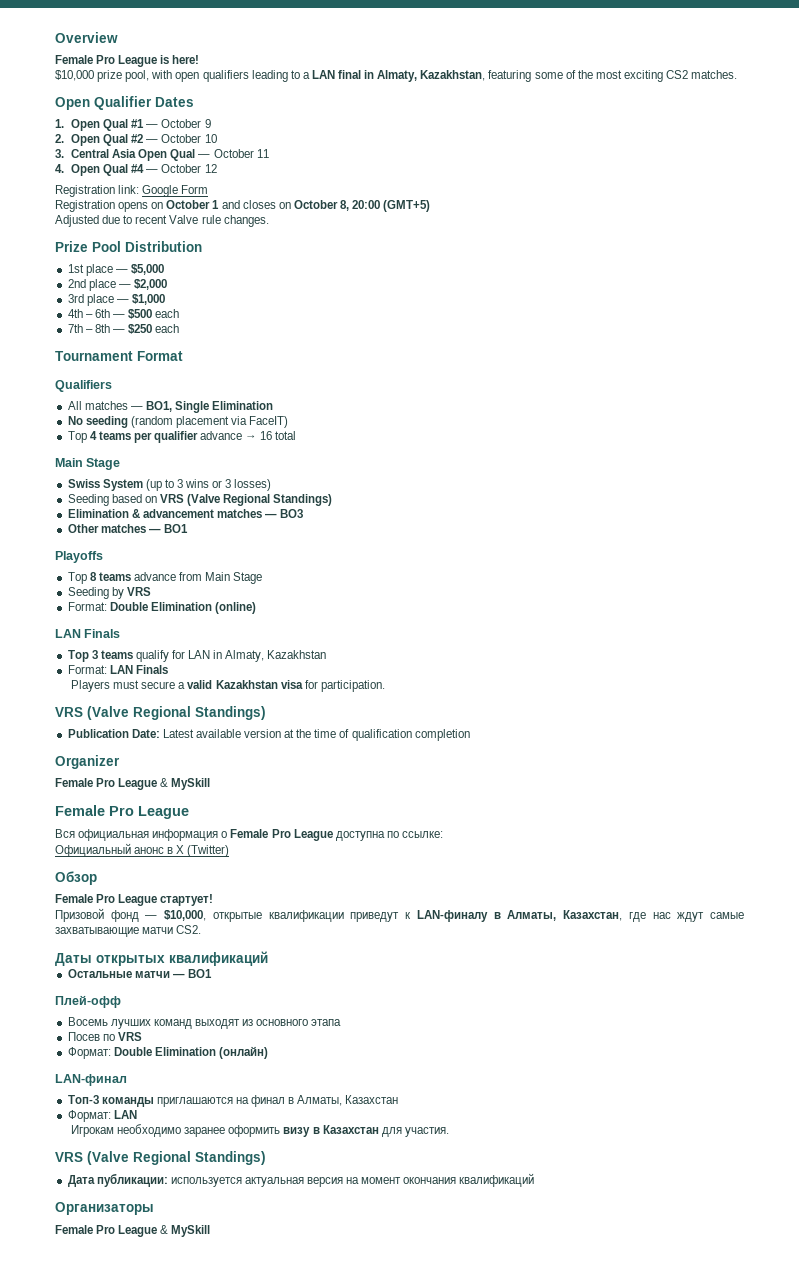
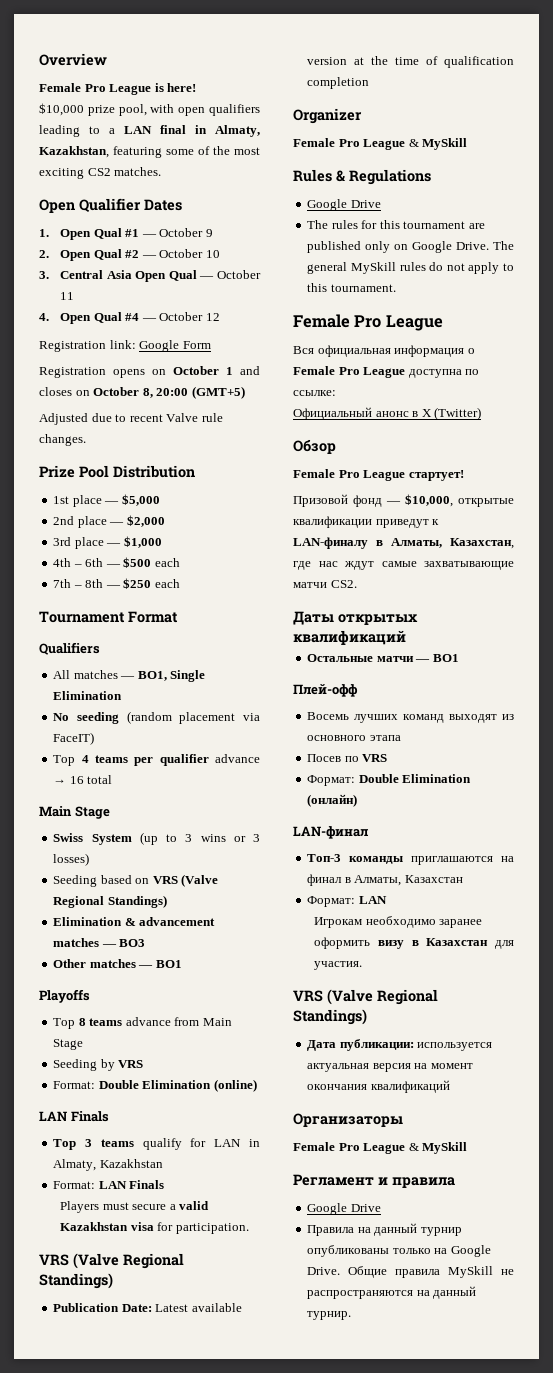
+ Rules & Regulations
+ Google Drive
+ The rules for this tournament are published only on Google Drive. The general MySkill rules do not apply to this tournament.
+ Регламент и правила
+ Google Drive
+ Правила на данный турнир опубликованы только на Google Drive. Общие правила MySkill не распространяются на данный турнир.

